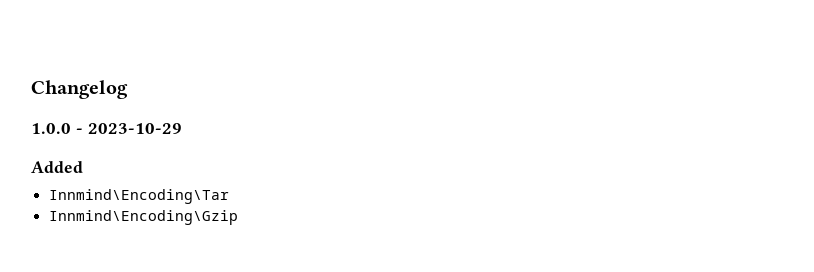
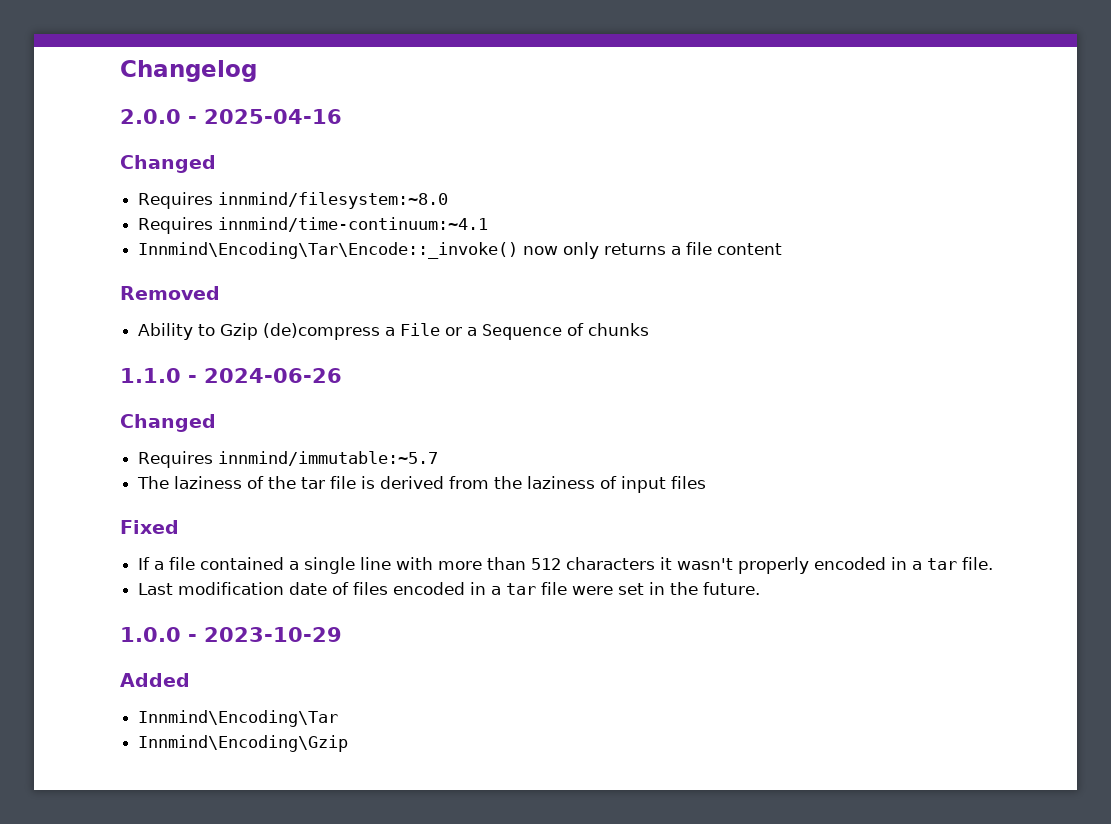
+ 2.0.0 - 2025-04-16
+ Changed
+ Requires innmind/filesystem:~8.0
+ Requires innmind/time-continuum:~4.1
+ Innmind\Encoding\Tar\Encode::_invoke() now only returns a file content
+ Removed
+ Ability to Gzip (de)compress a File or a Sequence of chunks
+ 1.1.0 - 2024-06-26
+ Changed
+ Requires innmind/immutable:~5.7
+ The laziness of the tar file is derived from the laziness of input files
+ Fixed
+ If a file contained a single line with more than 512 characters it wasn't properly encoded in a tar file.
+ Last modification date of files encoded in a tar file were set in the future.

